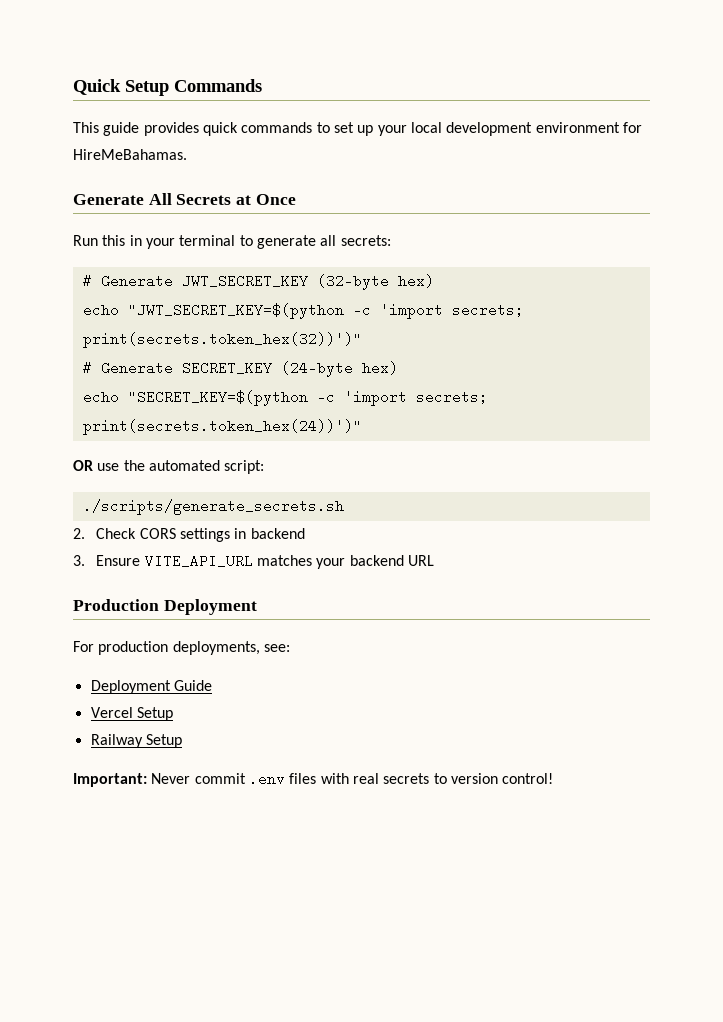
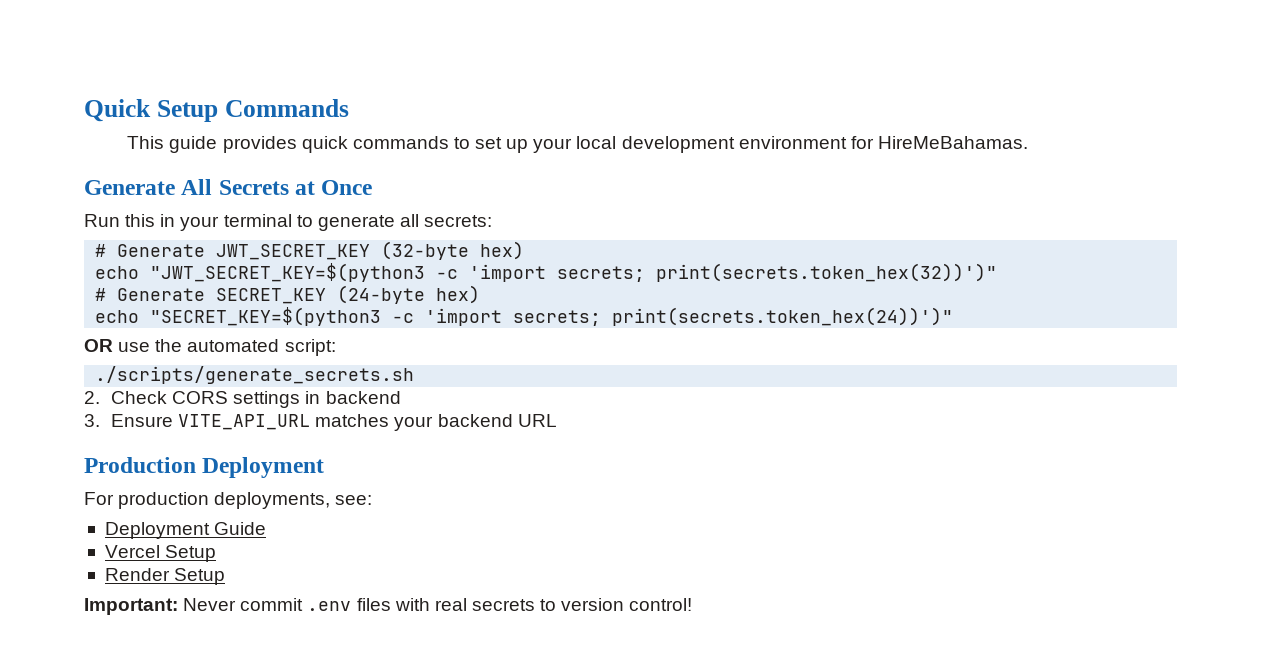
- echo "JWT_SECRET_KEY=$(python -c 'import secrets; print(secrets.token_hex(32))')"
+ echo "JWT_SECRET_KEY=$(python3 -c 'import secrets; print(secrets.token_hex(32))')"
- echo "SECRET_KEY=$(python -c 'import secrets; print(secrets.token_hex(24))')"
+ echo "SECRET_KEY=$(python3 -c 'import secrets; print(secrets.token_hex(24))')"
- Railway Setup
+ Render Setup

